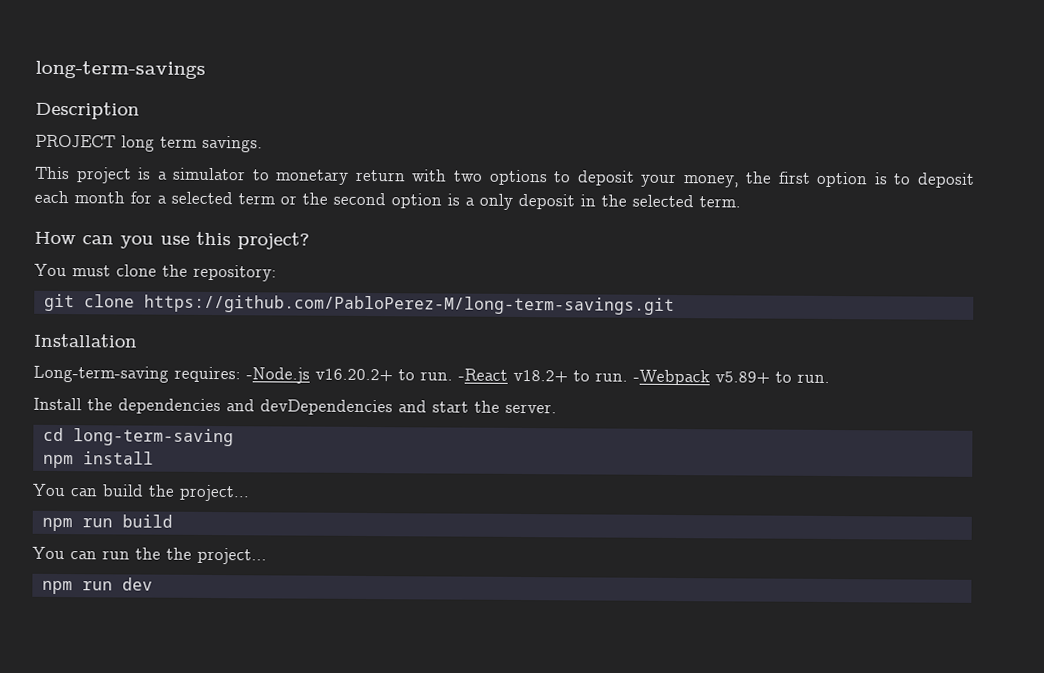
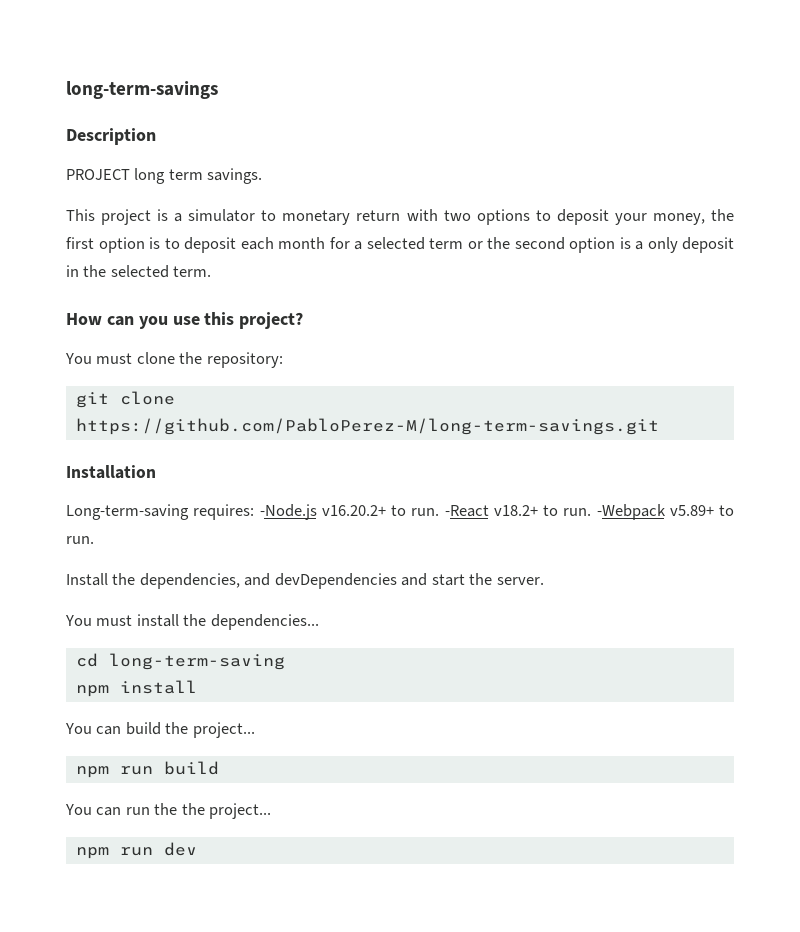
- Install the dependencies and devDependencies and start the server.
+ Install the dependencies, and devDependencies and start the server.
+ You must install the dependencies...

